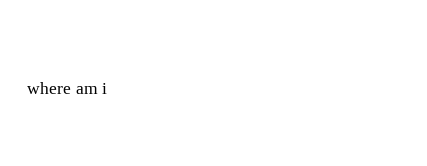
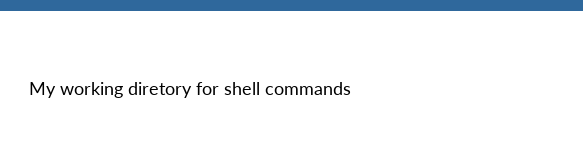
- where am i
+ My working diretory for shell commands

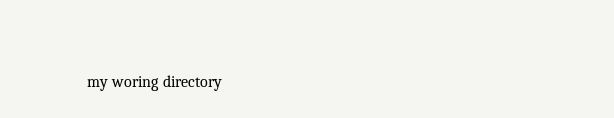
- My working diretory for shell commands
+ my woring directory

